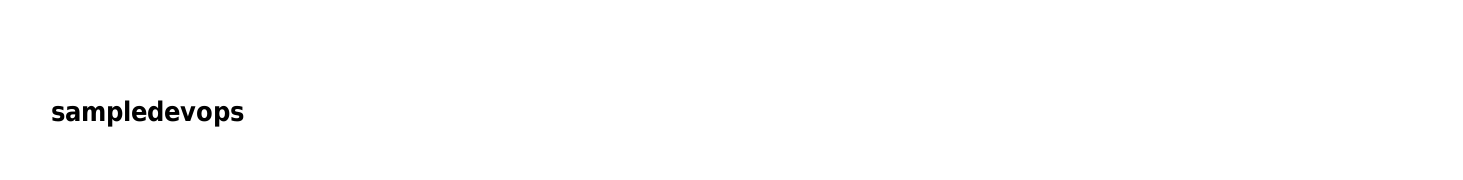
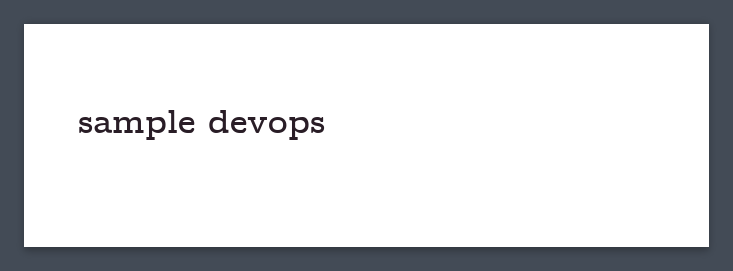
- sampledevops
+ sample devops

